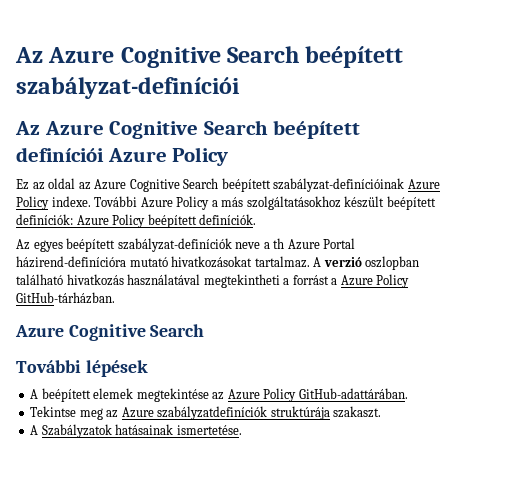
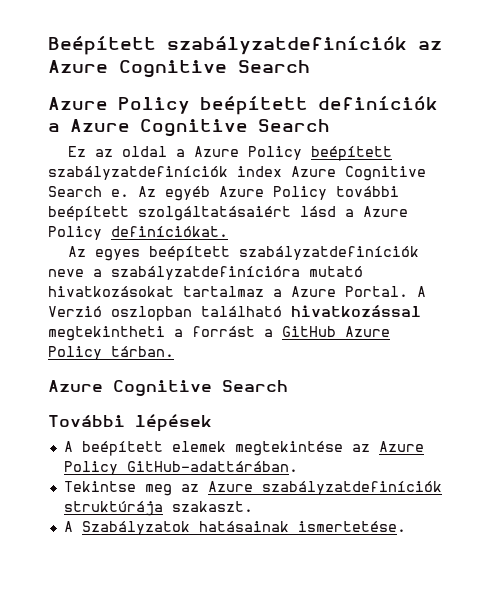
- Az Azure Cognitive Search beépített szabályzat-definíciói
- Az Azure Cognitive Search beépített definíciói Azure Policy
+ Beépített szabályzatdefiníciók az Azure Cognitive Search
+ Azure Policy beépített definíciók a Azure Cognitive Search
- Ez az oldal az Azure Cognitive Search beépített szabályzat-definícióinak Azure Policy indexe. További Azure Policy a más szolgáltatásokhoz készült beépített definíciók: Azure Policy beépített definíciók.
+ Ez az oldal a Azure Policy beépített szabályzatdefiníciók index Azure Cognitive Search e. Az egyéb Azure Policy további beépített szolgáltatásaiért lásd a Azure Policy definíciókat.
- Az egyes beépített szabályzat-definíciók neve a th Azure Portal házirend-definícióra mutató hivatkozásokat tartalmaz. A verzió oszlopban található hivatkozás használatával megtekintheti a forrást a Azure Policy GitHub-tárházban.
+ Az egyes beépített szabályzatdefiníciók neve a szabályzatdefinícióra mutató hivatkozásokat tartalmaz a Azure Portal. A Verzió oszlopban található hivatkozással megtekintheti a forrást a GitHub Azure Policy tárban.

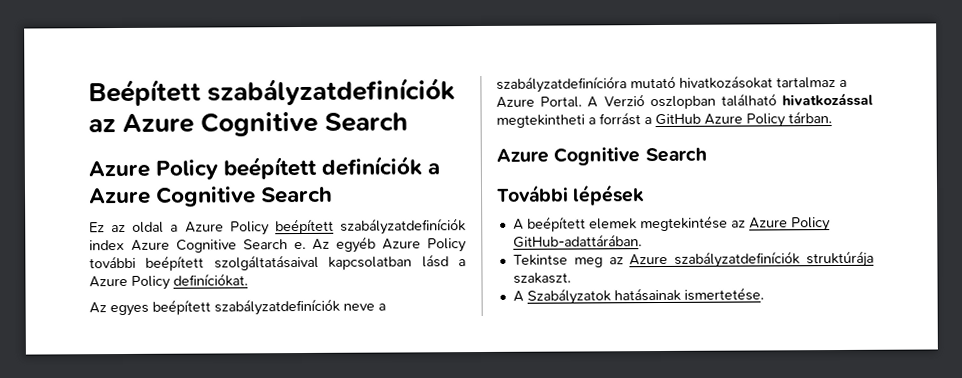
- Az egyéb Azure Policy további beépített szolgáltatásaiért lásd a Azure Policy definíciókat.
+ Az egyéb Azure Policy további beépített szolgáltatásaival kapcsolatban lásd a Azure Policy definíciókat.

